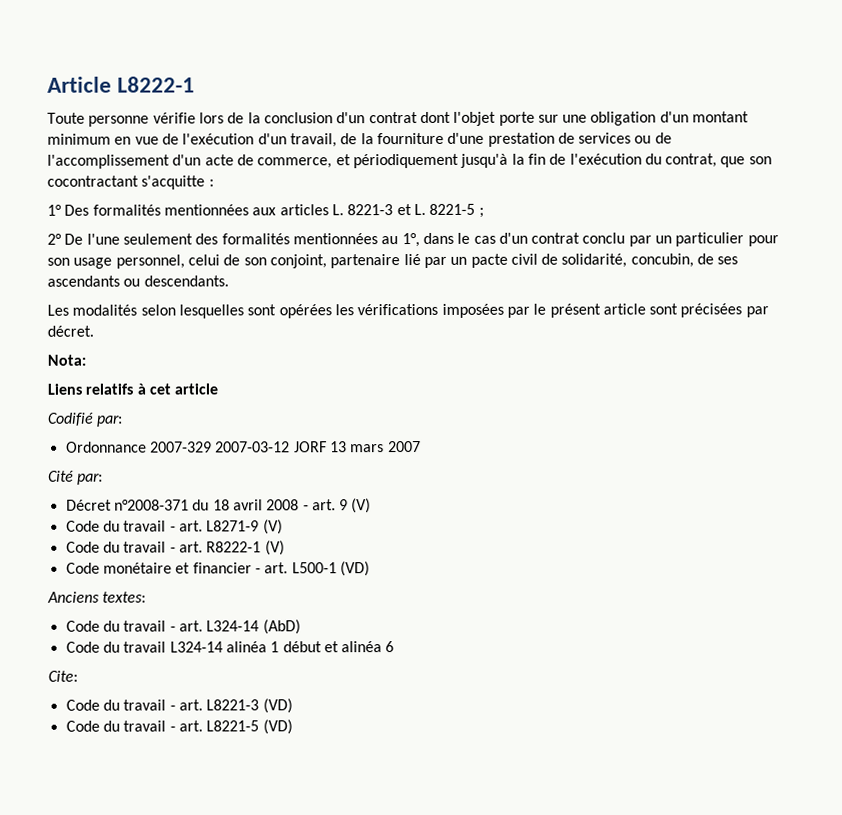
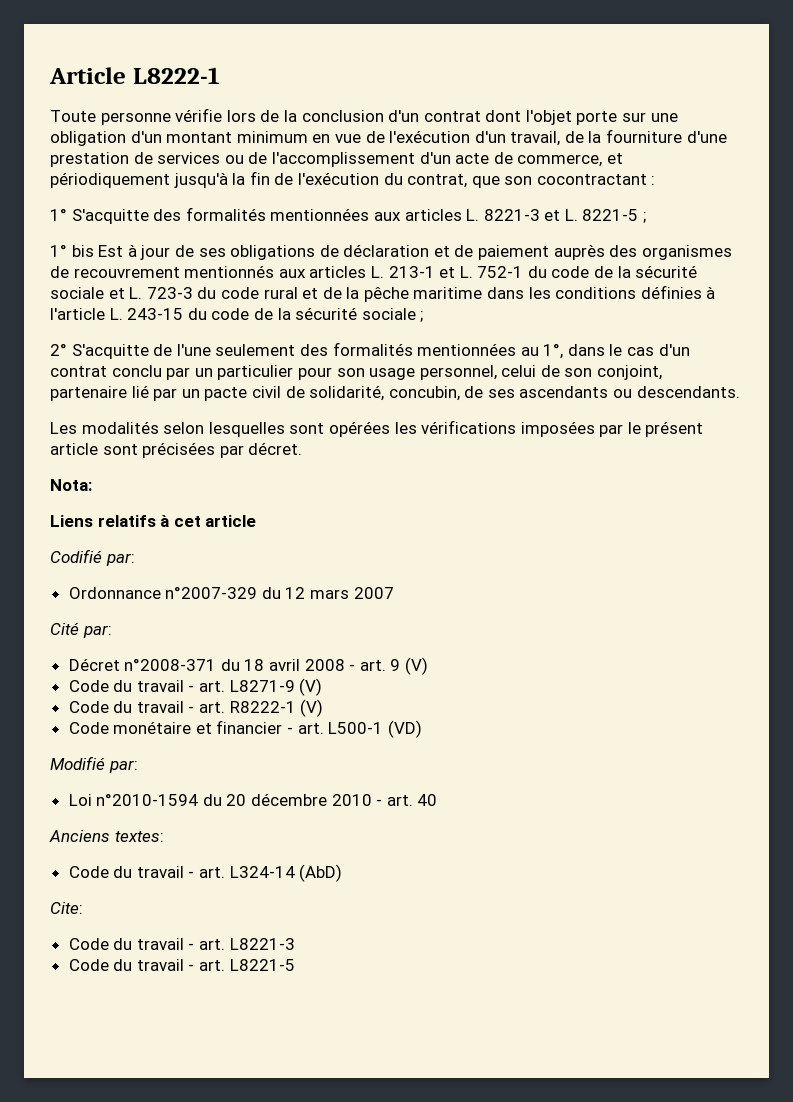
- Toute personne vérifie lors de la conclusion d'un contrat dont l'objet porte sur une obligation d'un montant minimum en vue de l'exécution d'un travail, de la fourniture d'une prestation de services ou de l'accomplissement d'un acte de commerce, et périodiquement jusqu'à la fin de l'exécution du contrat, que son cocontractant s'acquitte :
+ Toute personne vérifie lors de la conclusion d'un contrat dont l'objet porte sur une obligation d'un montant minimum en vue de l'exécution d'un travail, de la fourniture d'une prestation de services ou de l'accomplissement d'un acte de commerce, et périodiquement jusqu'à la fin de l'exécution du contrat, que son cocontractant :
- 1° Des formalités mentionnées aux articles L. 8221-3 et L. 8221-5 ;
+ 1° S'acquitte des formalités mentionnées aux articles L. 8221-3 et L. 8221-5 ;
+ 1° bis Est à jour de ses obligations de déclaration et de paiement auprès des organismes de recouvrement mentionnés aux articles L. 213-1 et L. 752-1 du code de la sécurité sociale et L. 723-3 du code rural et de la pêche maritime dans les conditions définies à l'article L. 243-15 du code de la sécurité sociale ;
- 2° De l'une seulement des formalités mentionnées au 1°, dans le cas d'un contrat conclu par un particulier pour son usage personnel, celui de son conjoint, partenaire lié par un pacte civil de solidarité, concubin, de ses ascendants ou descendants.
+ 2° S'acquitte de l'une seulement des formalités mentionnées au 1°, dans le cas d'un contrat conclu par un particulier pour son usage personnel, celui de son conjoint, partenaire lié par un pacte civil de solidarité, concubin, de ses ascendants ou descendants.
- Ordonnance 2007-329 2007-03-12 JORF 13 mars 2007
+ Ordonnance n°2007-329 du 12 mars 2007
+ Modifié par:
+ Loi n°2010-1594 du 20 décembre 2010 - art. 40
- Code du travail L324-14 alinéa 1 début et alinéa 6
- Code du travail - art. L8221-3 (VD)
+ Code du travail - art. L8221-3
- Code du travail - art. L8221-5 (VD)
+ Code du travail - art. L8221-5

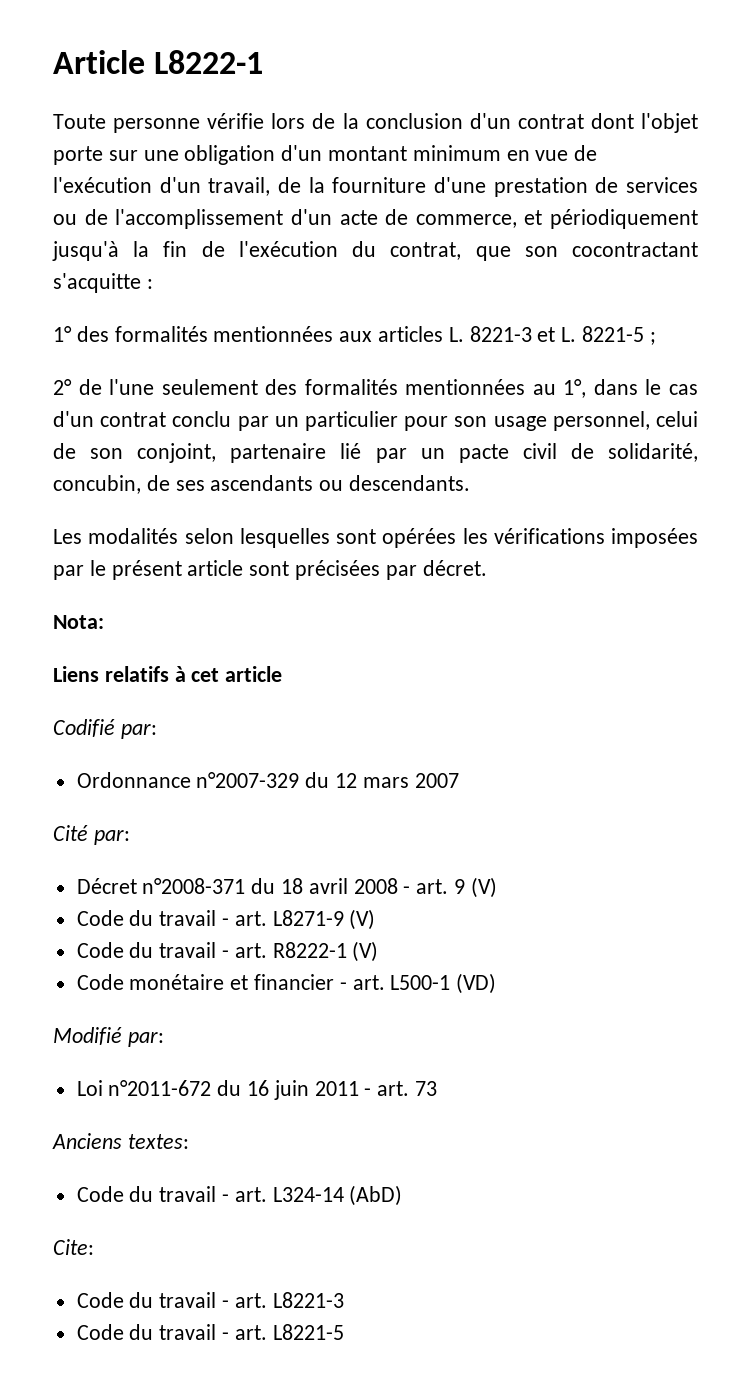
- Toute personne vérifie lors de la conclusion d'un contrat dont l'objet porte sur une obligation d'un montant minimum en vue de l'exécution d'un travail, de la fourniture d'une prestation de services ou de l'accomplissement d'un acte de commerce, et périodiquement jusqu'à la fin de l'exécution du contrat, que son cocontractant :
+ Toute personne vérifie lors de la conclusion d'un contrat dont l'objet porte sur une obligation d'un montant minimum en vue de l'exécution d'un travail, de la fourniture d'une prestation de services ou de l'accomplissement d'un acte de commerce, et périodiquement jusqu'à la fin de l'exécution du contrat, que son cocontractant s'acquitte :
- 1° S'acquitte des formalités mentionnées aux articles L. 8221-3 et L. 8221-5 ;
+ 1° des formalités mentionnées aux articles L. 8221-3 et L. 8221-5 ;
- 1° bis Est à jour de ses obligations de déclaration et de paiement auprès des organismes de recouvrement mentionnés aux articles L. 213-1 et L. 752-1 du code de la sécurité sociale et L. 723-3 du code rural et de la pêche maritime dans les conditions définies à l'article L. 243-15 du code de la sécurité sociale ;
- 2° S'acquitte de l'une seulement des formalités mentionnées au 1°, dans le cas d'un contrat conclu par un particulier pour son usage personnel, celui de son conjoint, partenaire lié par un pacte civil de solidarité, concubin, de ses ascendants ou descendants.
+ 2° de l'une seulement des formalités mentionnées au 1°, dans le cas d'un contrat conclu par un particulier pour son usage personnel, celui de son conjoint, partenaire lié par un pacte civil de solidarité, concubin, de ses ascendants ou descendants.
- Loi n°2010-1594 du 20 décembre 2010 - art. 40
+ Loi n°2011-672 du 16 juin 2011 - art. 73

